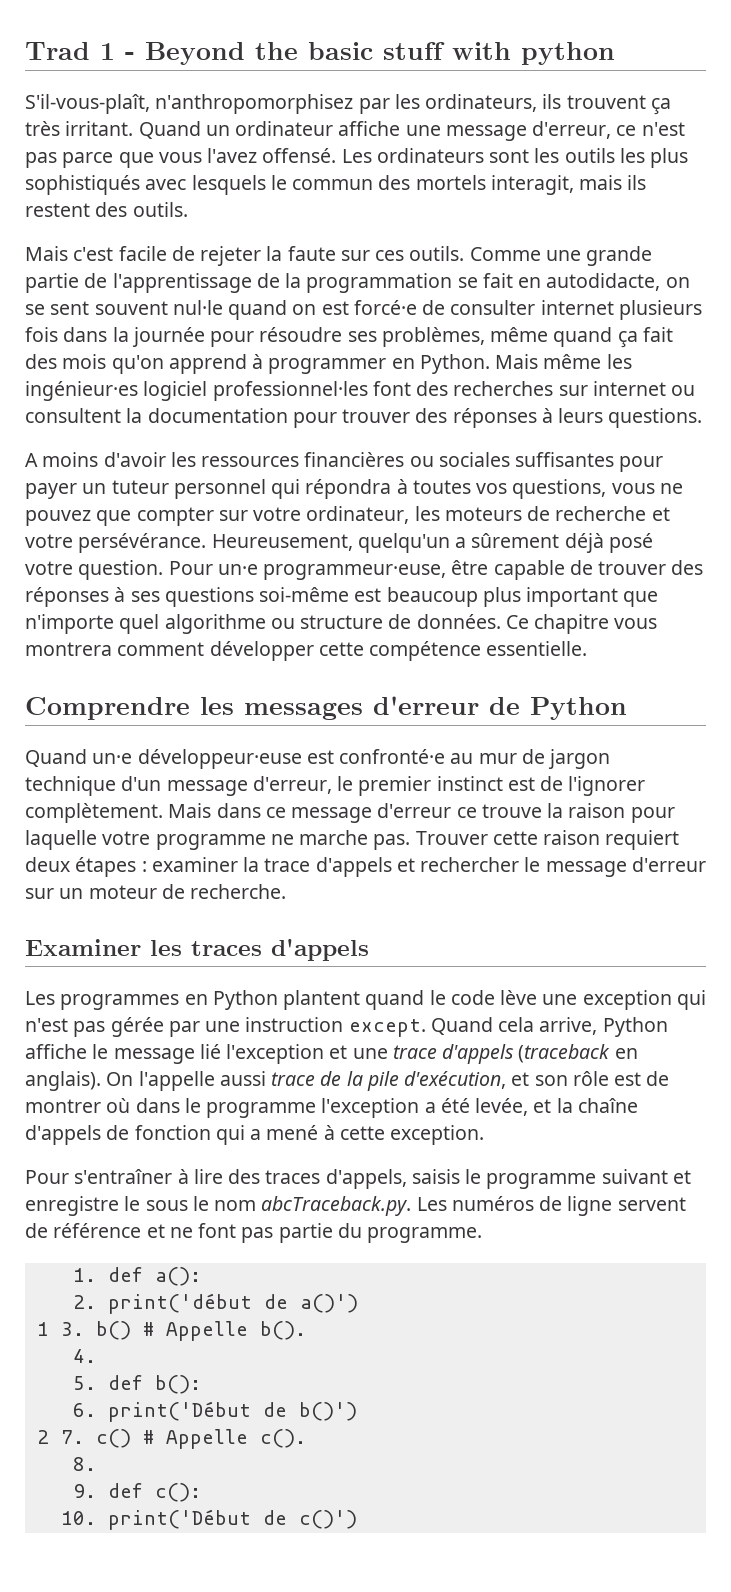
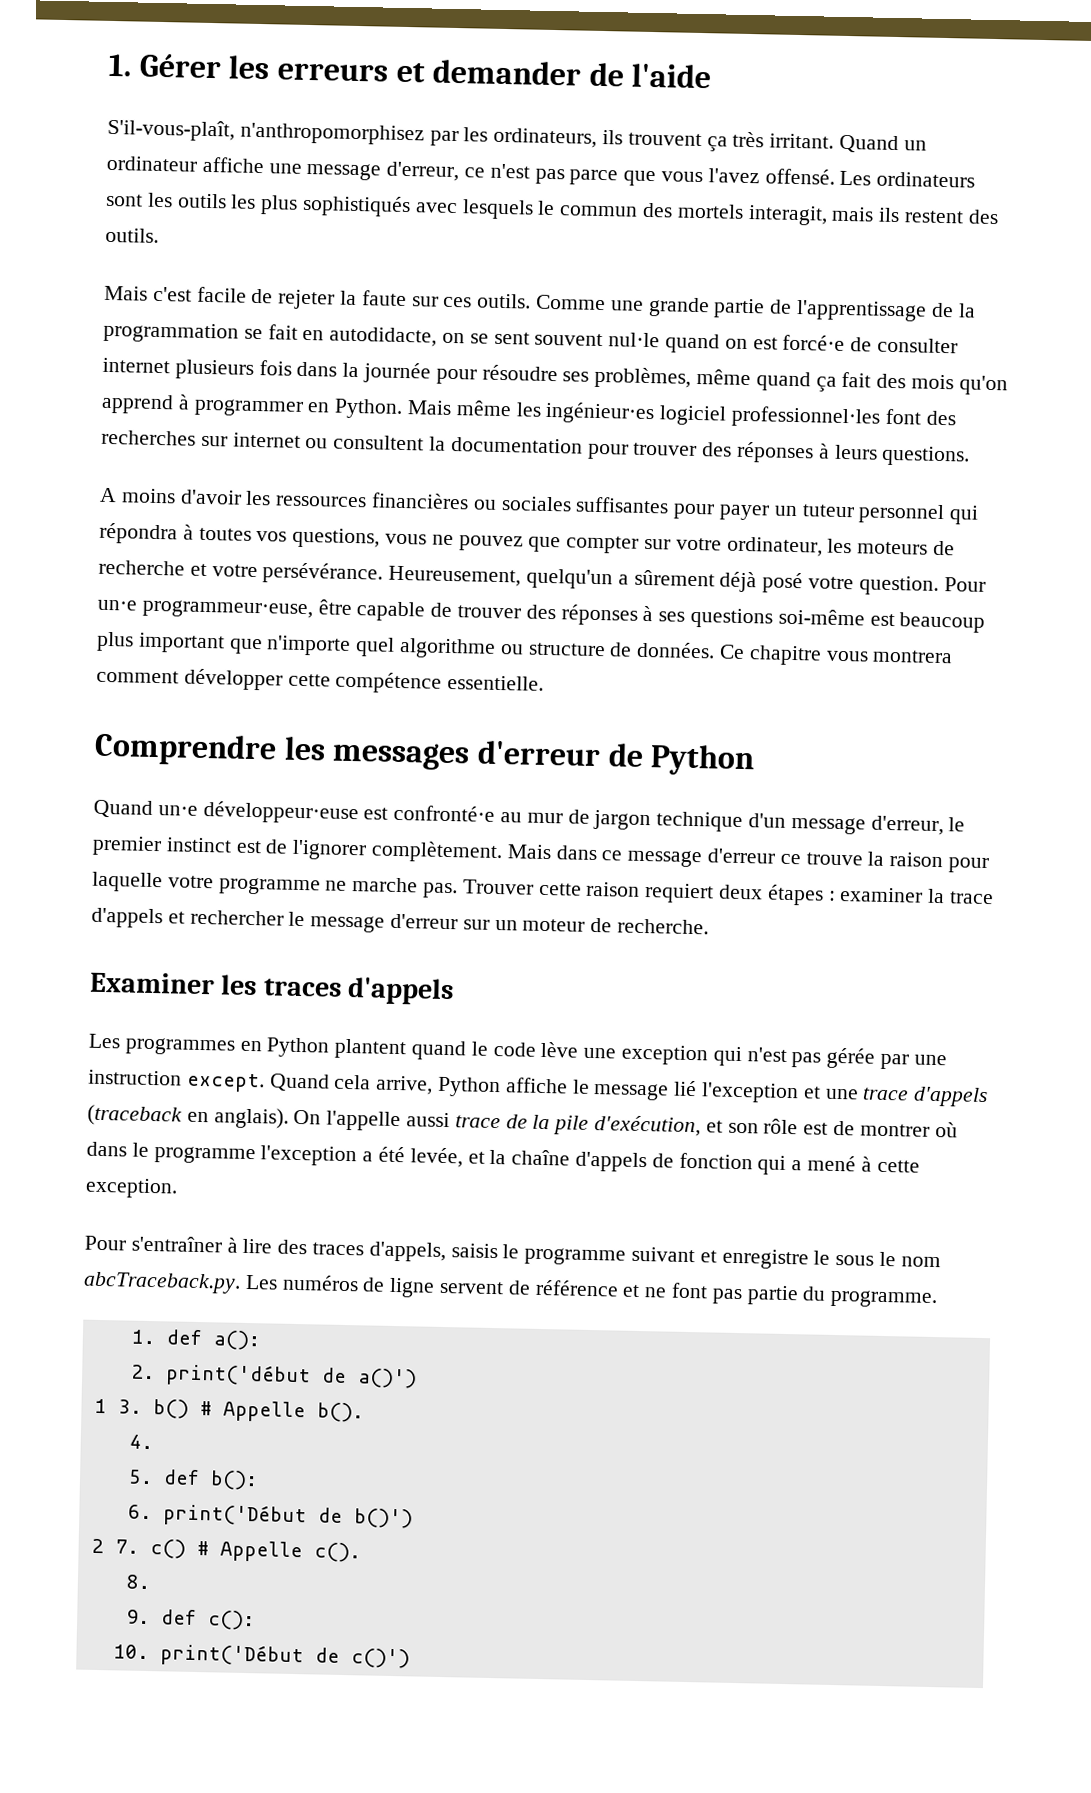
- Trad 1 - Beyond the basic stuff with python
+ 1. Gérer les erreurs et demander de l'aide

